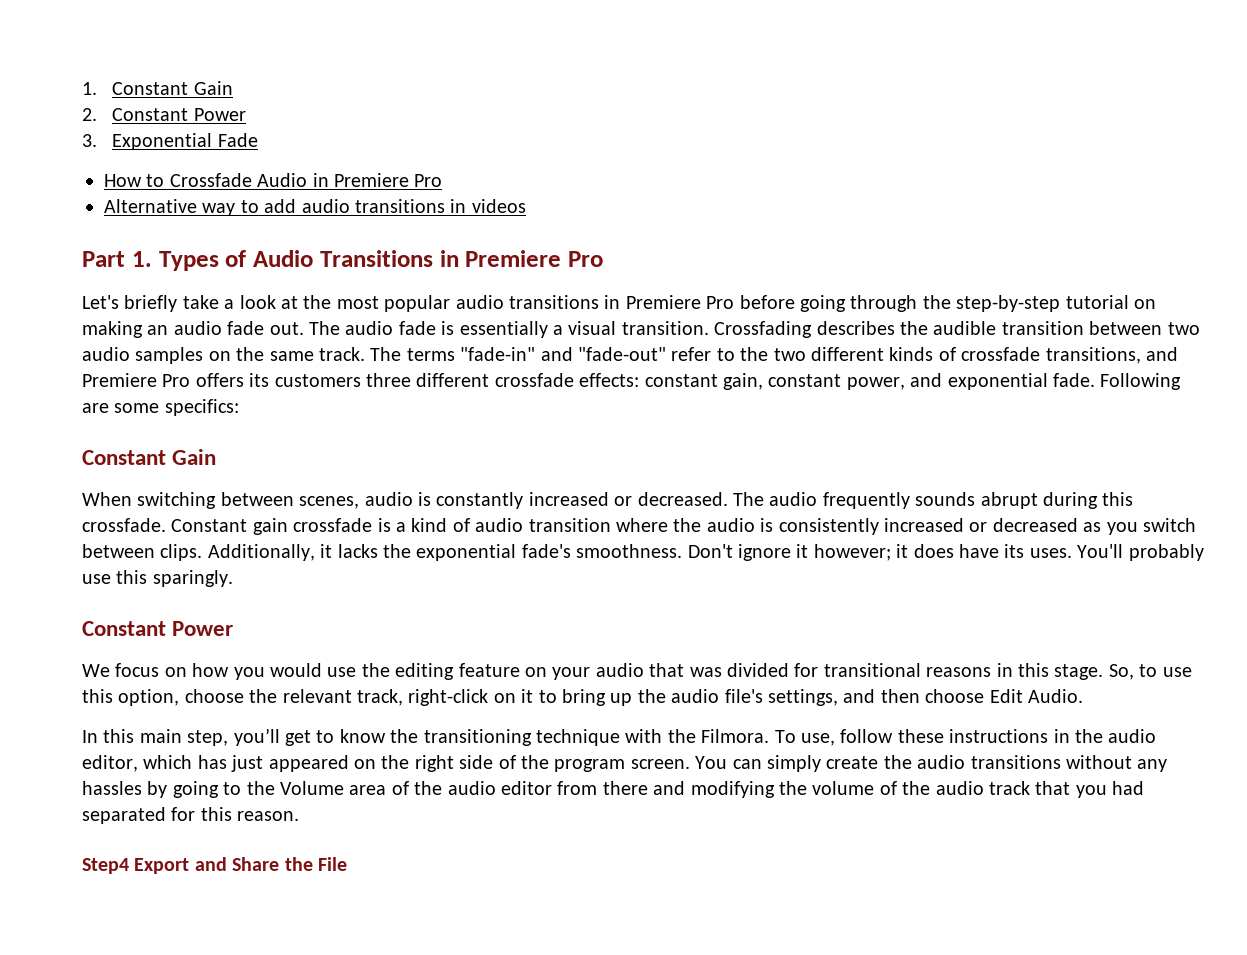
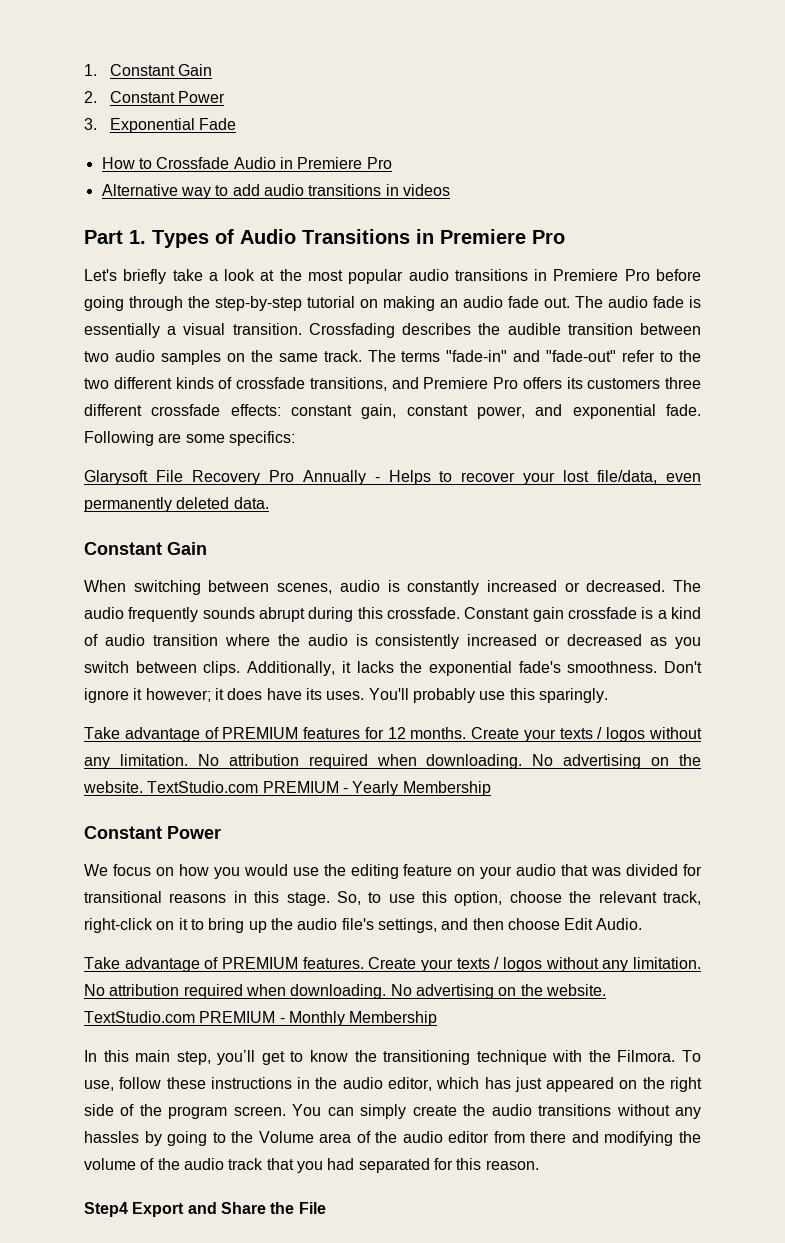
+ Glarysoft File Recovery Pro Annually - Helps to recover your lost file/data, even permanently deleted data.
+ Take advantage of PREMIUM features for 12 months. Create your texts / logos without any limitation. No attribution required when downloading. No advertising on the website. TextStudio.com PREMIUM - Yearly Membership
+ Take advantage of PREMIUM features. Create your texts / logos without any limitation. No attribution required when downloading. No advertising on the website. TextStudio.com PREMIUM - Monthly Membership

